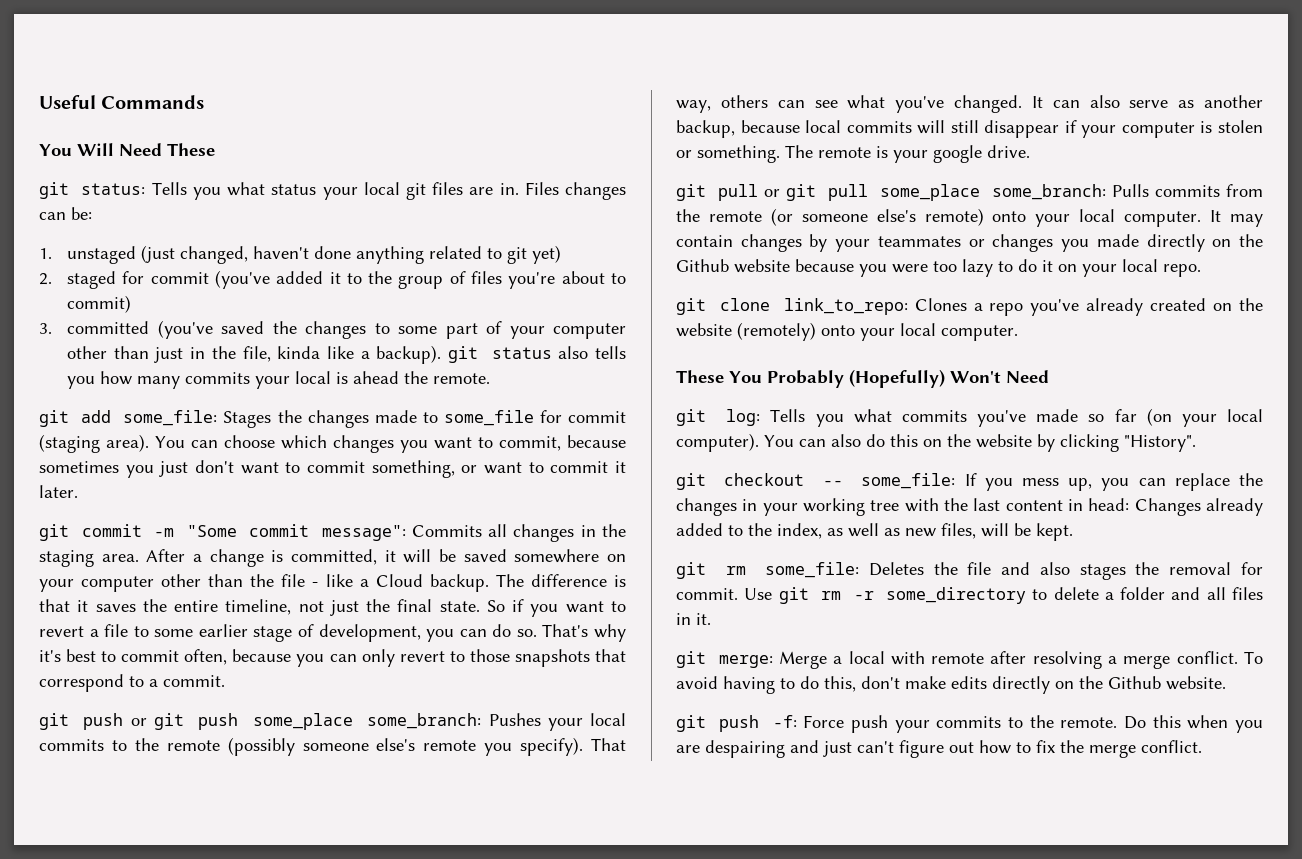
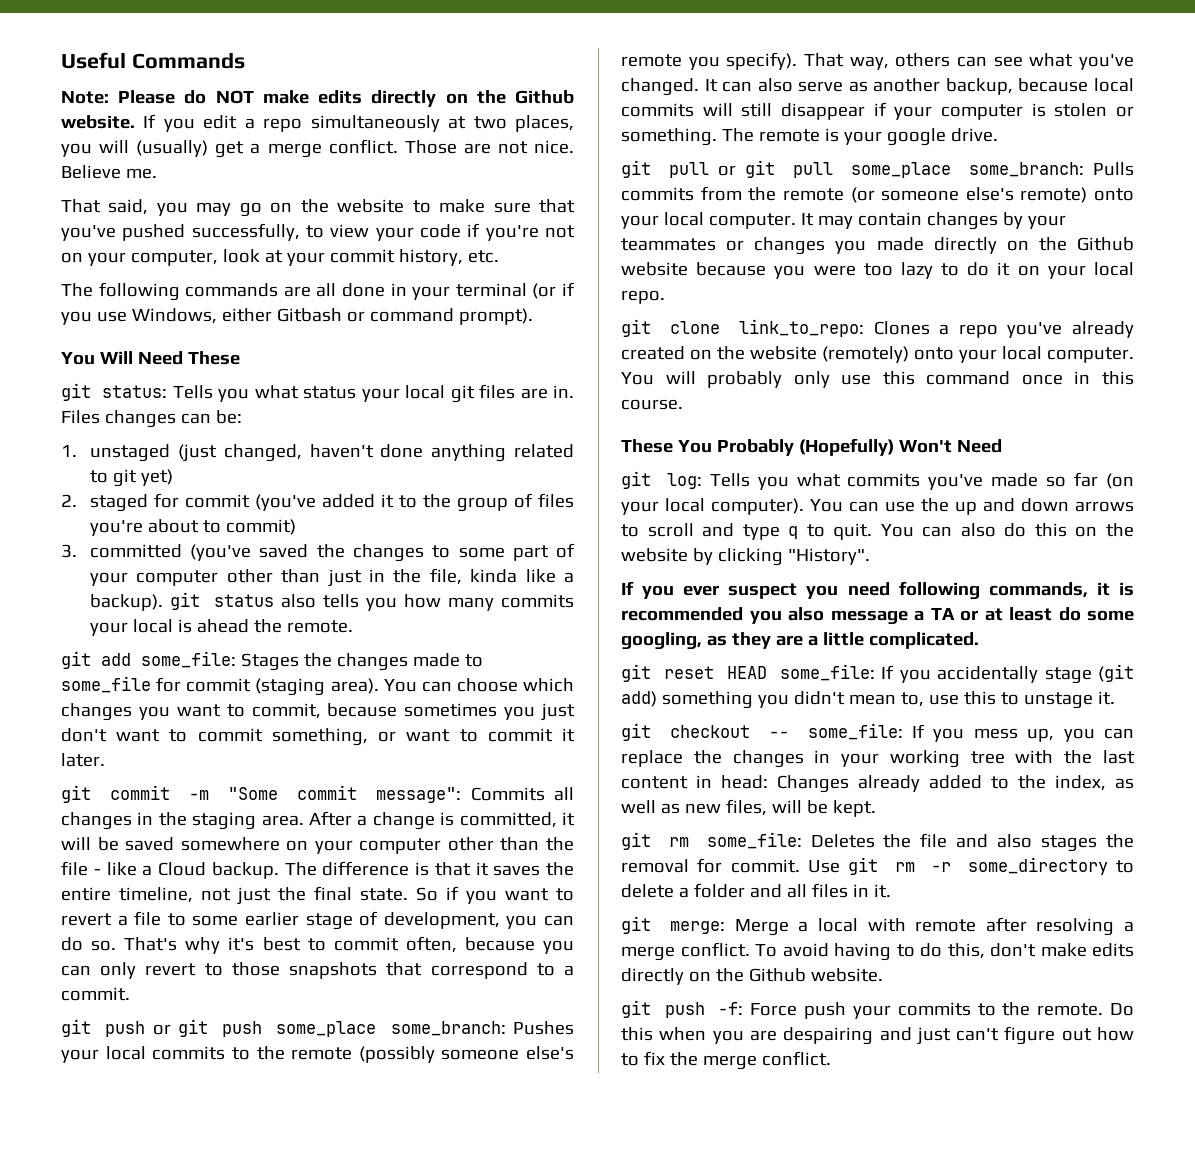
+ Note: Please do NOT make edits directly on the Github website. If you edit a repo simultaneously at two places, you will (usually) get a merge conflict. Those are not nice. Believe me.
+ That said, you may go on the website to make sure that you've pushed successfully, to view your code if you're not on your computer, look at your commit history, etc.
+ The following commands are all done in your terminal (or if you use Windows, either Gitbash or command prompt).
+ You will probably only use this command once in this course.
- You can also do this on the website by clicking "History".
+ You can use the up and down arrows to scroll and type q to quit. You can also do this on the website by clicking "History".
+ If you ever suspect you need following commands, it is recommended you also message a TA or at least do some googling, as they are a little complicated.
+ git reset HEAD some_file: If you accidentally stage (git add) something you didn't mean to, use this to unstage it.

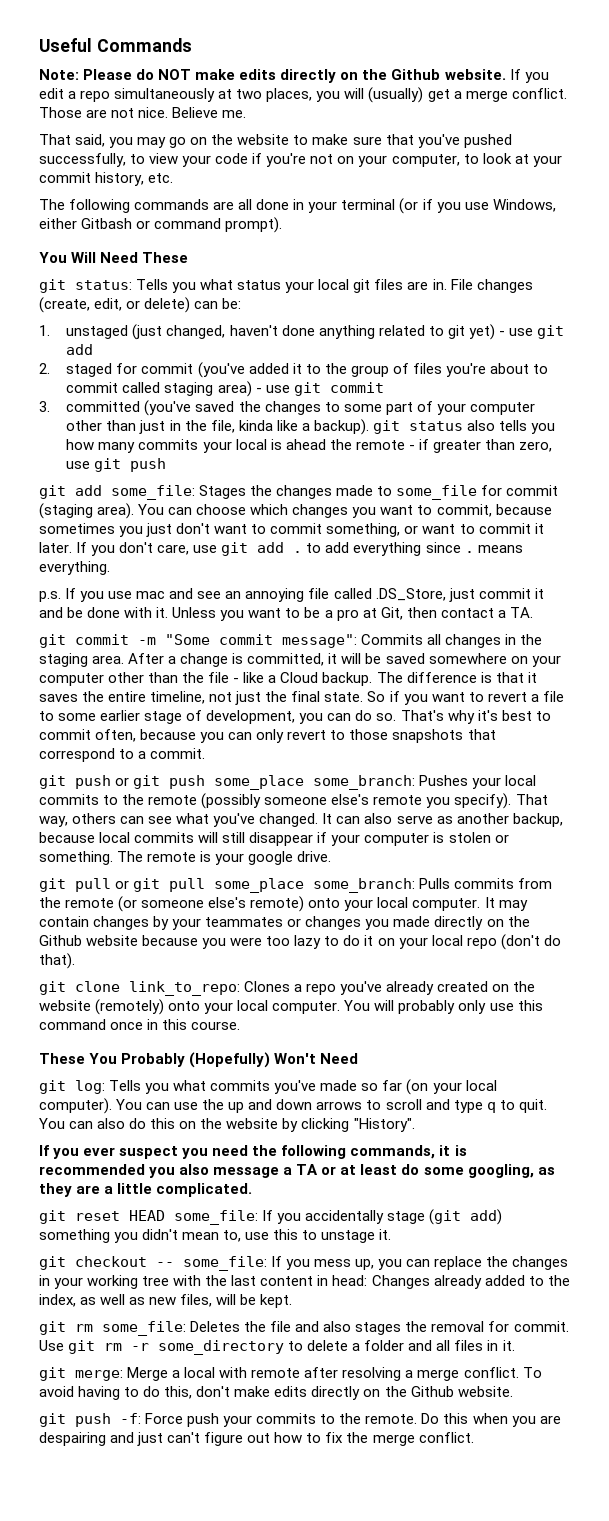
- That said, you may go on the website to make sure that you've pushed successfully, to view your code if you're not on your computer, look at your commit history, etc.
+ That said, you may go on the website to make sure that you've pushed successfully, to view your code if you're not on your computer, to look at your commit history, etc.
- Files changes can be:
+ File changes (create, edit, or delete) can be:
- 1. unstaged (just changed, haven't done anything related to git yet)
+ 1. unstaged (just changed, haven't done anything related to git yet) - use git add
- 2. staged for commit (you've added it to the group of files you're about to commit)
+ 2. staged for commit (you've added it to the group of files you're about to commit called staging area) - use git commit
- 3. committed (you've saved the changes to some part of your computer other than just in the file, kinda like a backup). git status also tells you how many commits your local is ahead the remote.
+ 3. committed (you've saved the changes to some part of your computer other than just in the file, kinda like a backup). git status also tells you how many commits your local is ahead the remote - if greater than zero, use git push
+ If you don't care, use git add . to add everything since . means everything.
+ p.s. If you use mac and see an annoying file called .DS_Store, just commit it and be done with it. Unless you want to be a pro at Git, then contact a TA.
- It may contain changes by your teammates or changes you made directly on the Github website because you were too lazy to do it on your local repo.
+ It may contain changes by your teammates or changes you made directly on the Github website because you were too lazy to do it on your local repo (don't do that).
- If you ever suspect you need following commands, it is recommended you also message a TA or at least do some googling, as they are a little complicated.
+ If you ever suspect you need the following commands, it is recommended you also message a TA or at least do some googling, as they are a little complicated.

